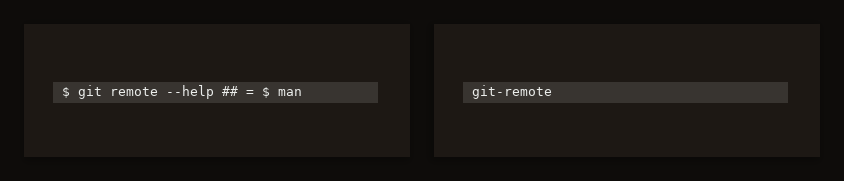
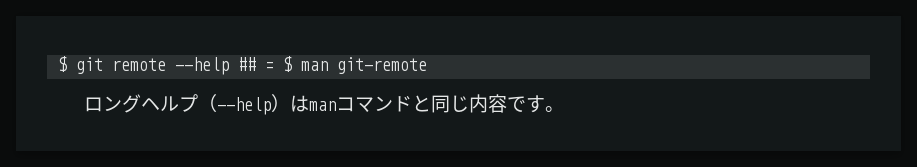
+ ロングヘルプ（--help）はmanコマンドと同じ内容です。

